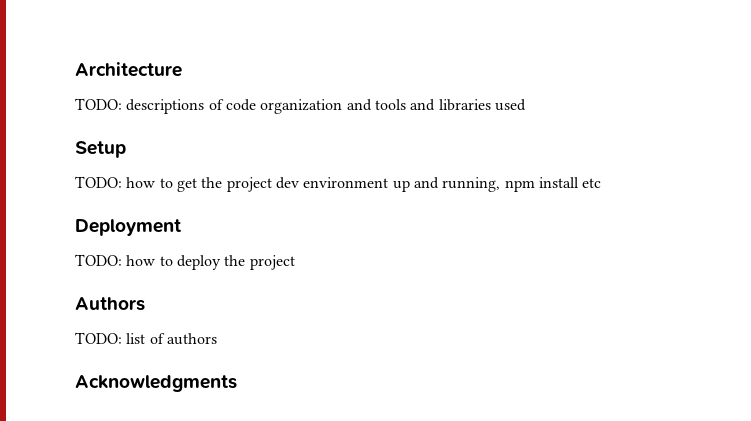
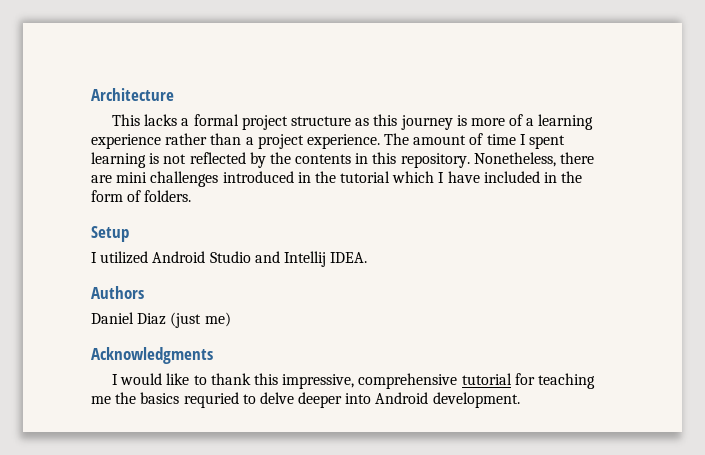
- TODO: descriptions of code organization and tools and libraries used
+ This lacks a formal project structure as this journey is more of a learning experience rather than a project experience. The amount of time I spent learning is not reflected by the contents in this repository. Nonetheless, there are mini challenges introduced in the tutorial which I have included in the form of folders.
  Setup
- TODO: how to get the project dev environment up and running, npm install etc
- Deployment
- TODO: how to deploy the project
+ I utilized Android Studio and Intellij IDEA.
  Authors
- TODO: list of authors
+ Daniel Diaz (just me)
  Acknowledgments
+ I would like to thank this impressive, comprehensive tutorial for teaching me the basics requried to delve deeper into Android development.

